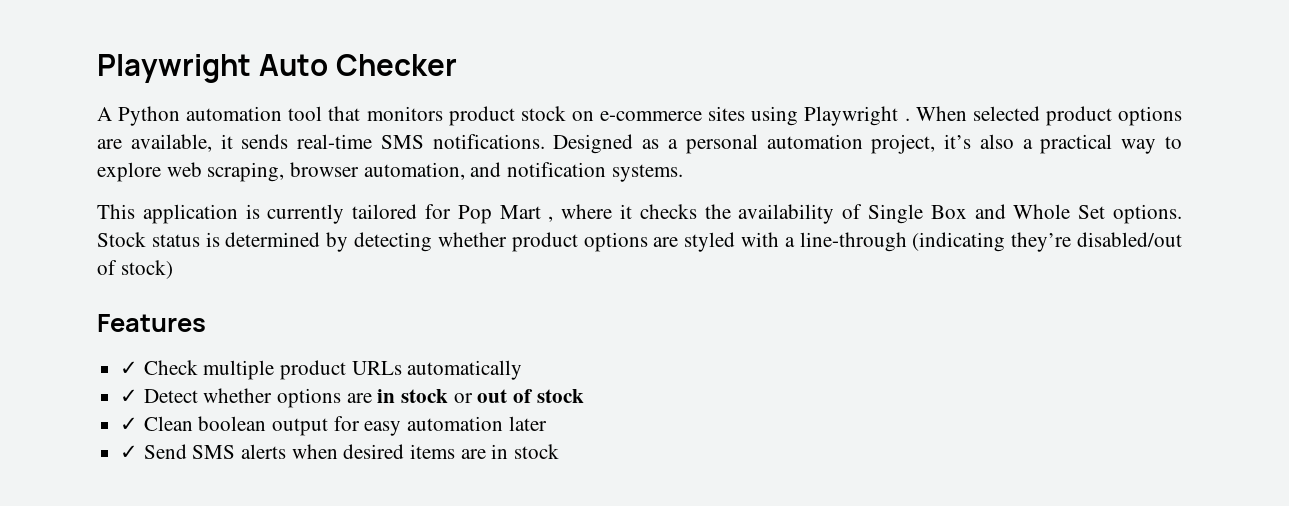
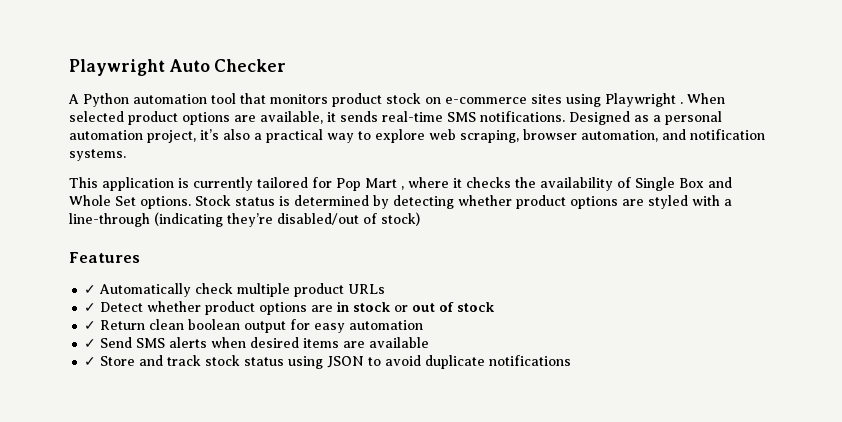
- ✓ Check multiple product URLs automatically
+ ✓ Automatically check multiple product URLs
- ✓ Detect whether options are in stock or out of stock
+ ✓ Detect whether product options are in stock or out of stock
- ✓ Clean boolean output for easy automation later
+ ✓ Return clean boolean output for easy automation
- ✓ Send SMS alerts when desired items are in stock
+ ✓ Send SMS alerts when desired items are available
+ ✓ Store and track stock status using JSON to avoid duplicate notifications

